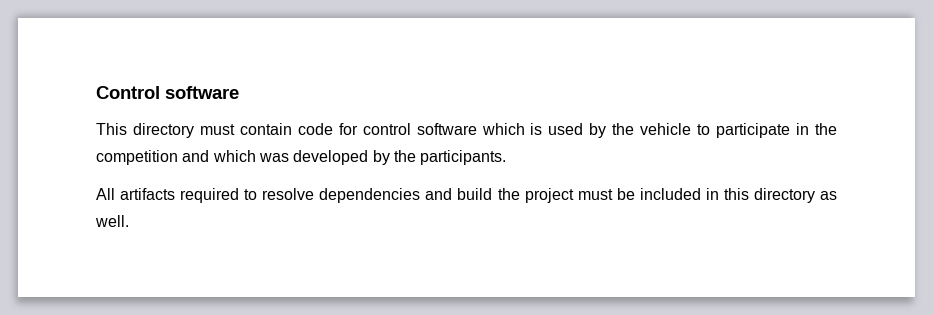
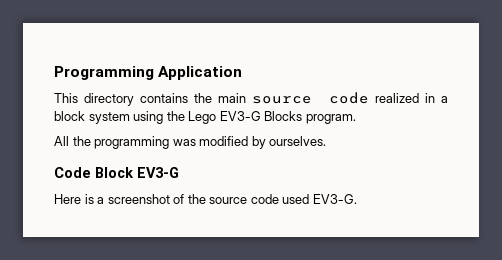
- Control software
+ Programming Application
- This directory must contain code for control software which is used by the vehicle to participate in the competition and which was developed by the participants.
- All artifacts required to resolve dependencies and build the project must be included in this directory as well.
+ This directory contains the main source code realized in a block system using the Lego EV3-G Blocks program.
+ All the programming was modified by ourselves.
+ Code Block EV3-G
+ Here is a screenshot of the source code used EV3-G.

